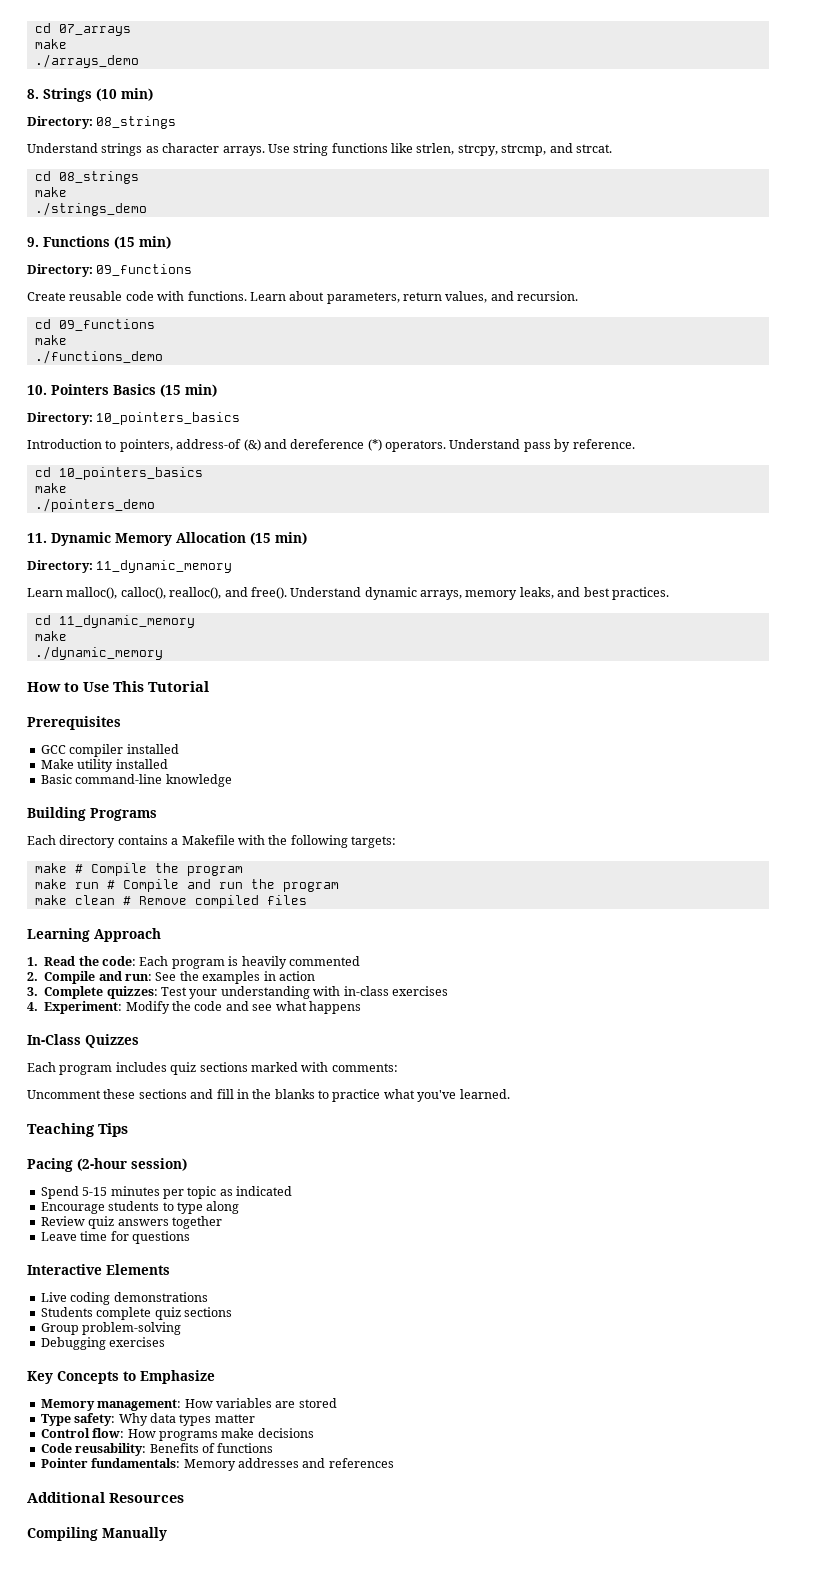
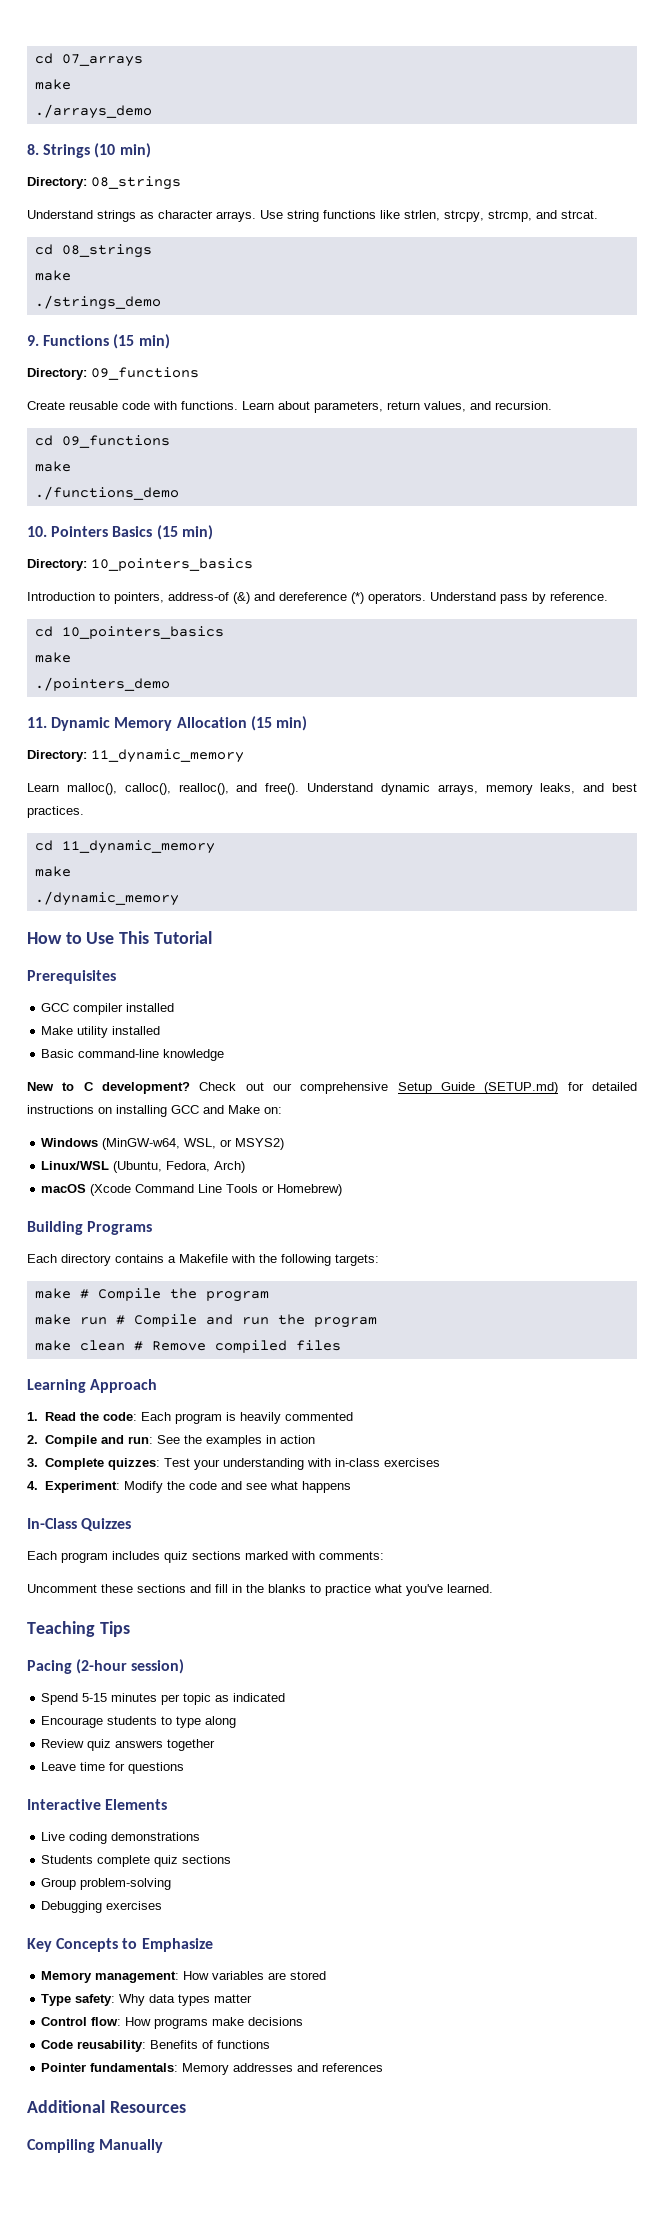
+ New to C development? Check out our comprehensive Setup Guide (SETUP.md) for detailed instructions on installing GCC and Make on:
+ Windows (MinGW-w64, WSL, or MSYS2)
+ Linux/WSL (Ubuntu, Fedora, Arch)
+ macOS (Xcode Command Line Tools or Homebrew)

